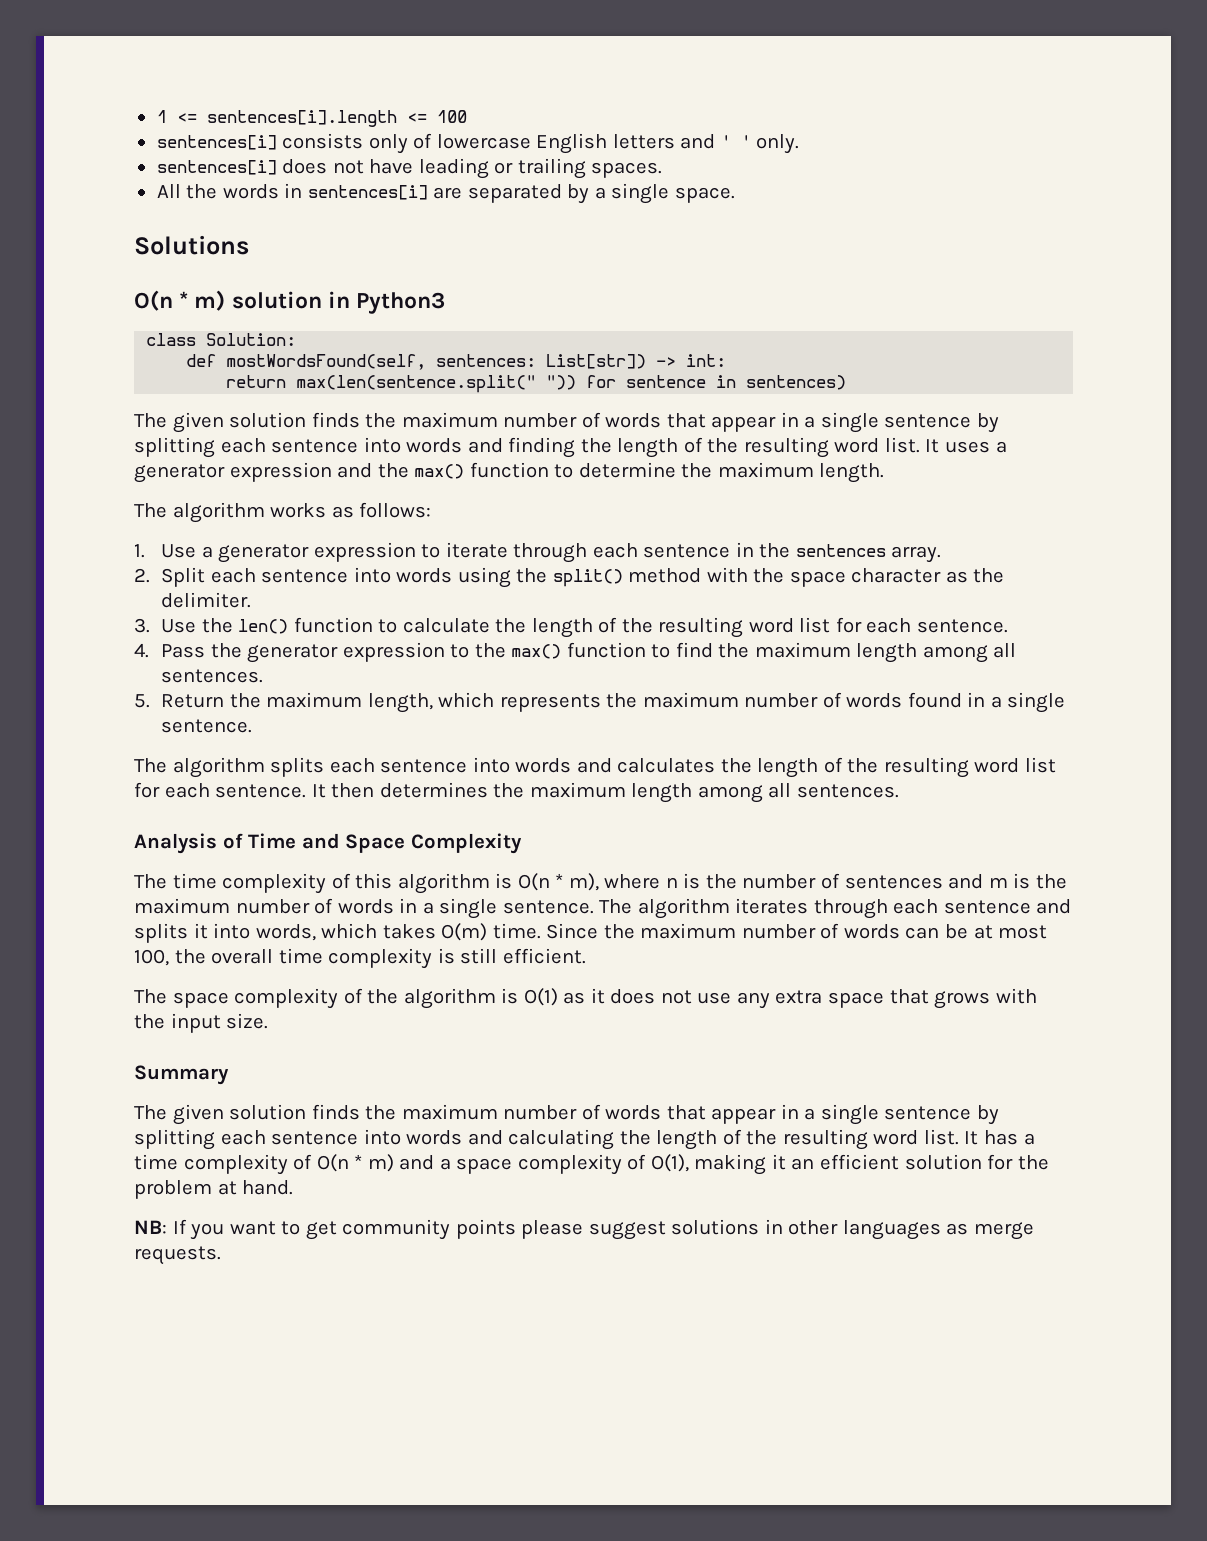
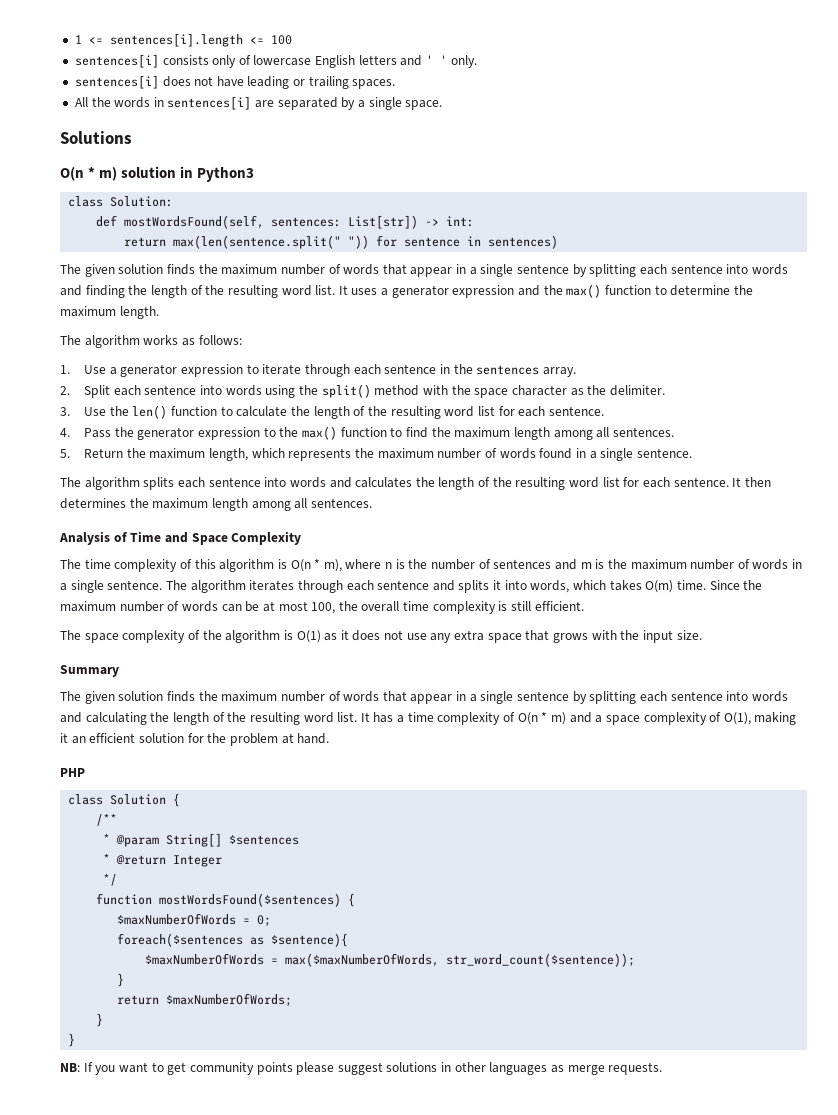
+ PHP
+ class Solution {
+ /**
+ * @param String[] $sentences
+ * @return Integer
+ */
+ function mostWordsFound($sentences) {
+ $maxNumberOfWords = 0;
+ foreach($sentences as $sentence){
+ $maxNumberOfWords = max($maxNumberOfWords, str_word_count($sentence));
+ }
+ return $maxNumberOfWords;
+ }
+ }

